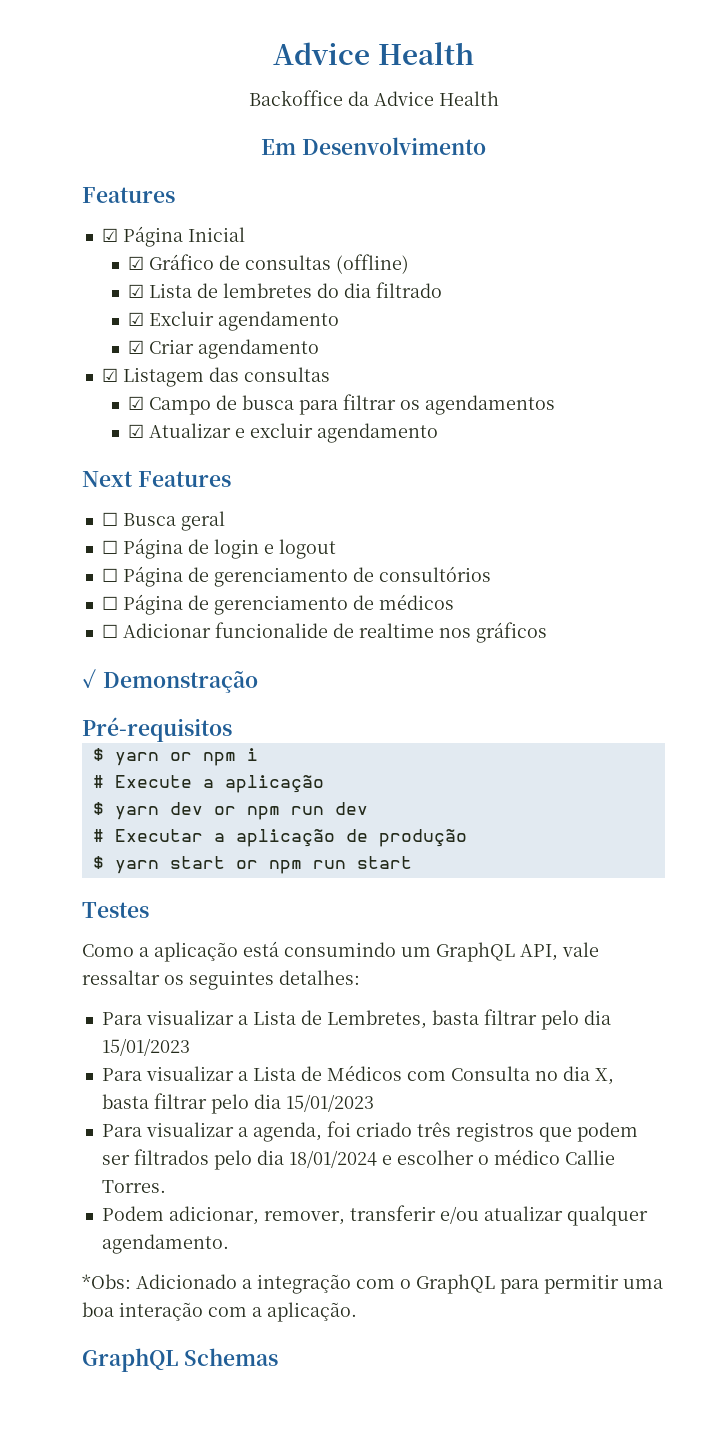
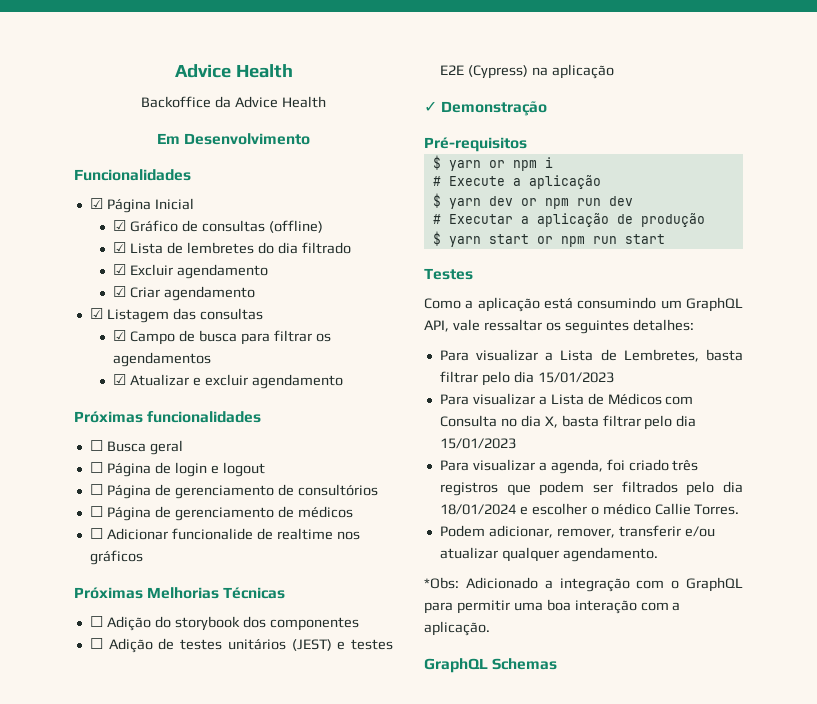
  Em Desenvolvimento
- Features
+ Funcionalidades
- Next Features
+ Próximas funcionalidades
+ Próximas Melhorias Técnicas
+ ☐ Adição do storybook dos componentes
+ ☐ Adição de testes unitários (JEST) e testes E2E (Cypress) na aplicação

